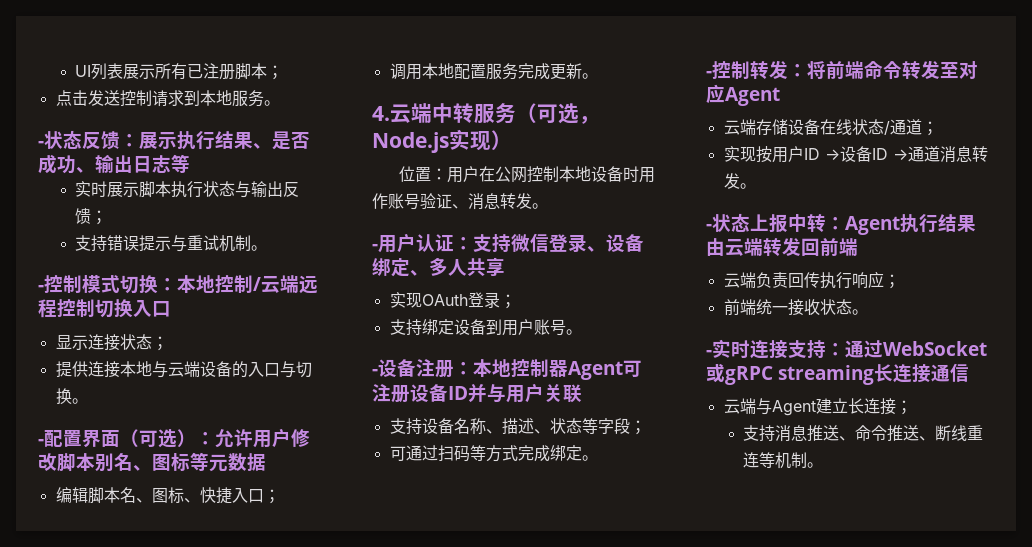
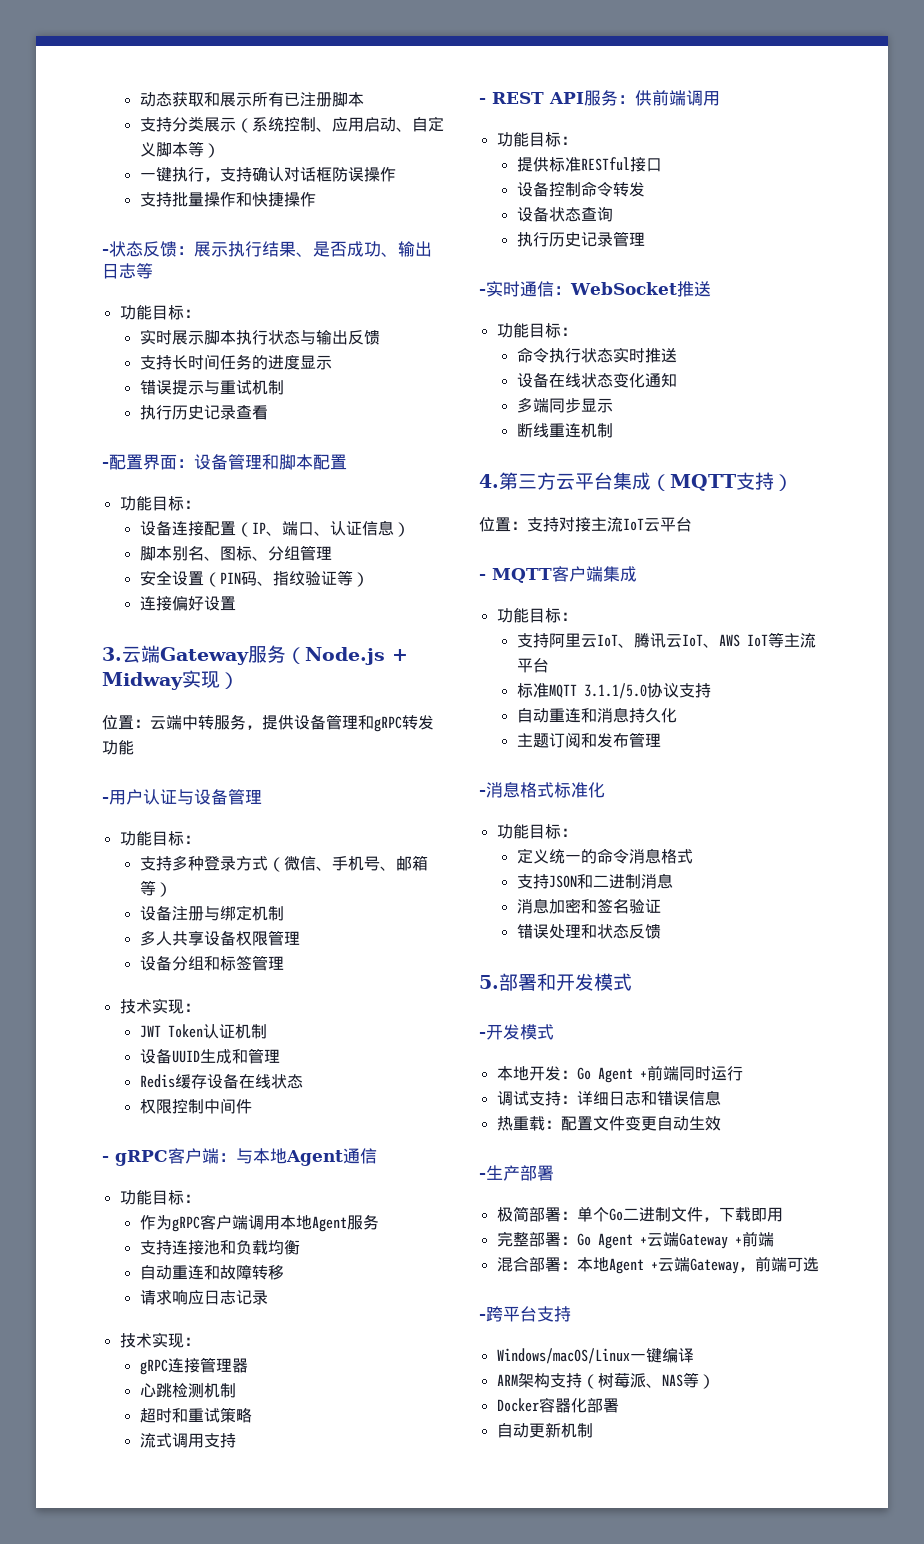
- UI列表展示所有已注册脚本；
- 点击发送控制请求到本地服务。
+ 动态获取和展示所有已注册脚本
+ 支持分类展示（系统控制、应用启动、自定义脚本等）
+ 一键执行，支持确认对话框防误操作
+ 支持批量操作和快捷操作
  -状态反馈：展示执行结果、是否成功、输出日志等
+ 功能目标：
- 实时展示脚本执行状态与输出反馈；
- 支持错误提示与重试机制。
- -控制模式切换：本地控制/云端远程控制切换入口
- 显示连接状态；
- 提供连接本地与云端设备的入口与切换。
- -配置界面（可选）：允许用户修改脚本别名、图标等元数据
- 编辑脚本名、图标、快捷入口；
- 调用本地配置服务完成更新。
- 4.云端中转服务（可选，Node.js实现）
- 位置：用户在公网控制本地设备时用作账号验证、消息转发。
- -用户认证：支持微信登录、设备绑定、多人共享
- 实现OAuth登录；
- 支持绑定设备到用户账号。
- -设备注册：本地控制器Agent可注册设备ID并与用户关联
- 支持设备名称、描述、状态等字段；
- 可通过扫码等方式完成绑定。
- -控制转发：将前端命令转发至对应Agent
- 云端存储设备在线状态/通道；
- 实现按用户ID →设备ID →通道消息转发。
- -状态上报中转：Agent执行结果由云端转发回前端
- 云端负责回传执行响应；
- 前端统一接收状态。
- -实时连接支持：通过WebSocket或gRPC streaming长连接通信
- 云端与Agent建立长连接；
- 支持消息推送、命令推送、断线重连等机制。
+ 实时展示脚本执行状态与输出反馈
+ 支持长时间任务的进度显示
+ 错误提示与重试机制
+ 执行历史记录查看
+ -配置界面：设备管理和脚本配置
+ 功能目标：
+ 设备连接配置（IP、端口、认证信息）
+ 脚本别名、图标、分组管理
+ 安全设置（PIN码、指纹验证等）
+ 连接偏好设置
+ 3.云端Gateway服务（Node.js + Midway实现）
+ 位置：云端中转服务，提供设备管理和gRPC转发功能
+ -用户认证与设备管理
+ 功能目标：
+ 支持多种登录方式（微信、手机号、邮箱等）
+ 设备注册与绑定机制
+ 多人共享设备权限管理
+ 设备分组和标签管理
+ 技术实现：
+ JWT Token认证机制
+ 设备UUID生成和管理
+ Redis缓存设备在线状态
+ 权限控制中间件
+ - gRPC客户端：与本地Agent通信
+ 功能目标：
+ 作为gRPC客户端调用本地Agent服务
+ 支持连接池和负载均衡
+ 自动重连和故障转移
+ 请求响应日志记录
+ 技术实现：
+ gRPC连接管理器
+ 心跳检测机制
+ 超时和重试策略
+ 流式调用支持
+ - REST API服务：供前端调用
+ 功能目标：
+ 提供标准RESTful接口
+ 设备控制命令转发
+ 设备状态查询
+ 执行历史记录管理
+ -实时通信：WebSocket推送
+ 功能目标：
+ 命令执行状态实时推送
+ 设备在线状态变化通知
+ 多端同步显示
+ 断线重连机制
+ 4.第三方云平台集成（MQTT支持）
+ 位置：支持对接主流IoT云平台
+ - MQTT客户端集成
+ 功能目标：
+ 支持阿里云IoT、腾讯云IoT、AWS IoT等主流平台
+ 标准MQTT 3.1.1/5.0协议支持
+ 自动重连和消息持久化
+ 主题订阅和发布管理
+ -消息格式标准化
+ 功能目标：
+ 定义统一的命令消息格式
+ 支持JSON和二进制消息
+ 消息加密和签名验证
+ 错误处理和状态反馈
+ 5.部署和开发模式
+ -开发模式
+ 本地开发：Go Agent +前端同时运行
+ 调试支持：详细日志和错误信息
+ 热重载：配置文件变更自动生效
+ -生产部署
+ 极简部署：单个Go二进制文件，下载即用
+ 完整部署：Go Agent +云端Gateway +前端
+ 混合部署：本地Agent +云端Gateway，前端可选
+ -跨平台支持
+ Windows/macOS/Linux一键编译
+ ARM架构支持（树莓派、NAS等）
+ Docker容器化部署
+ 自动更新机制

